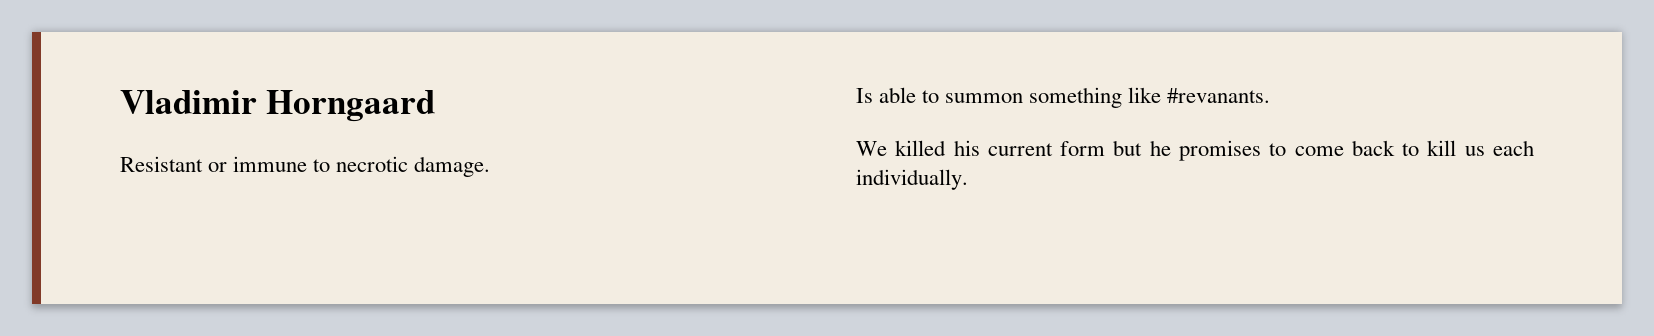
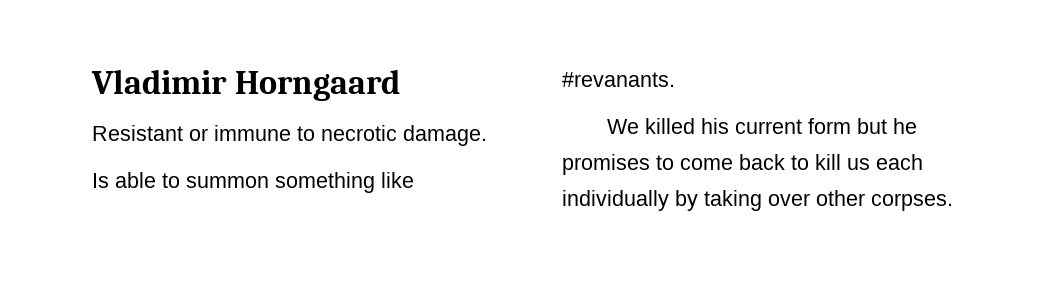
- We killed his current form but he promises to come back to kill us each individually.
+ We killed his current form but he promises to come back to kill us each individually by taking over other corpses.

